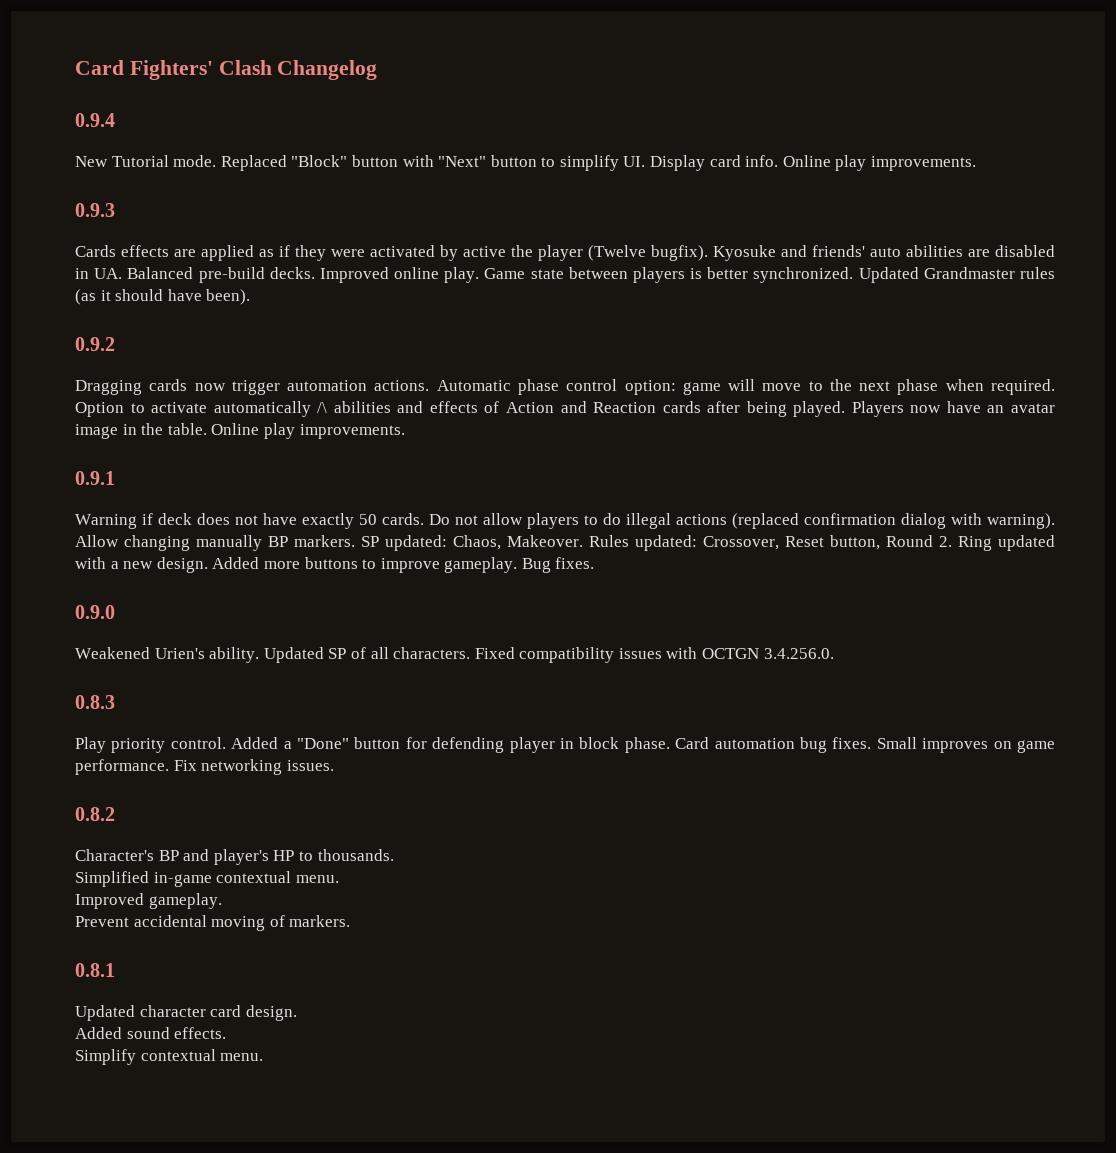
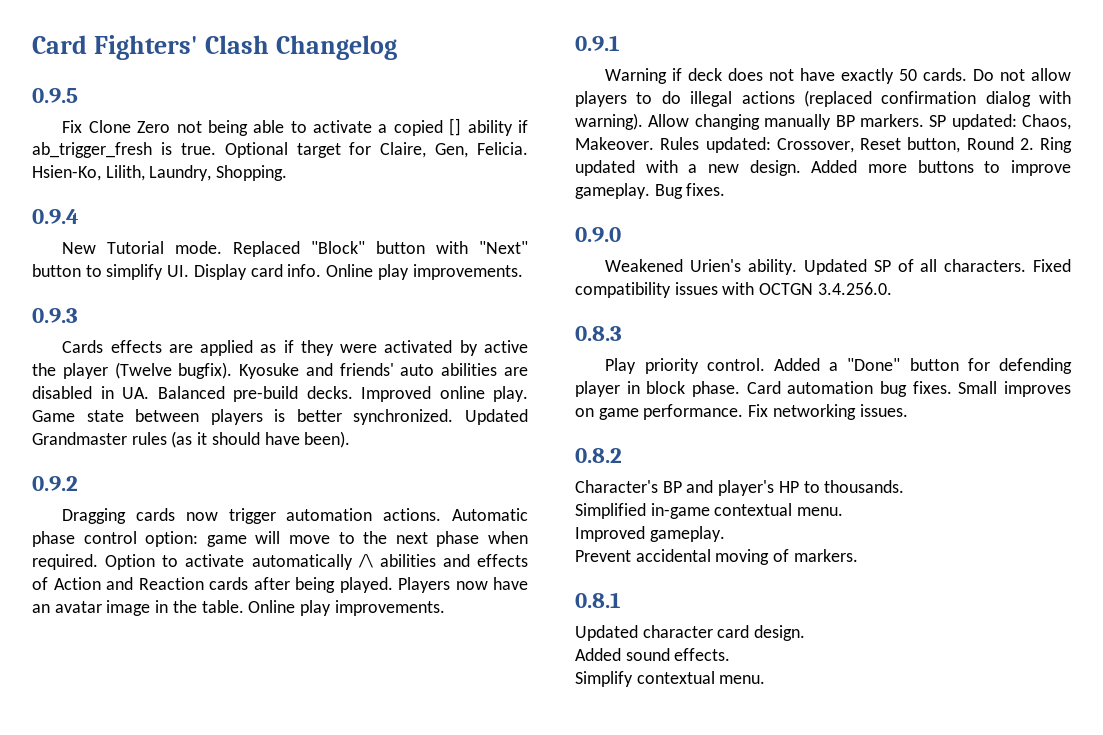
+ 0.9.5
+ Fix Clone Zero not being able to activate a copied [] ability if ab_trigger_fresh is true. Optional target for Claire, Gen, Felicia. Hsien-Ko, Lilith, Laundry, Shopping.

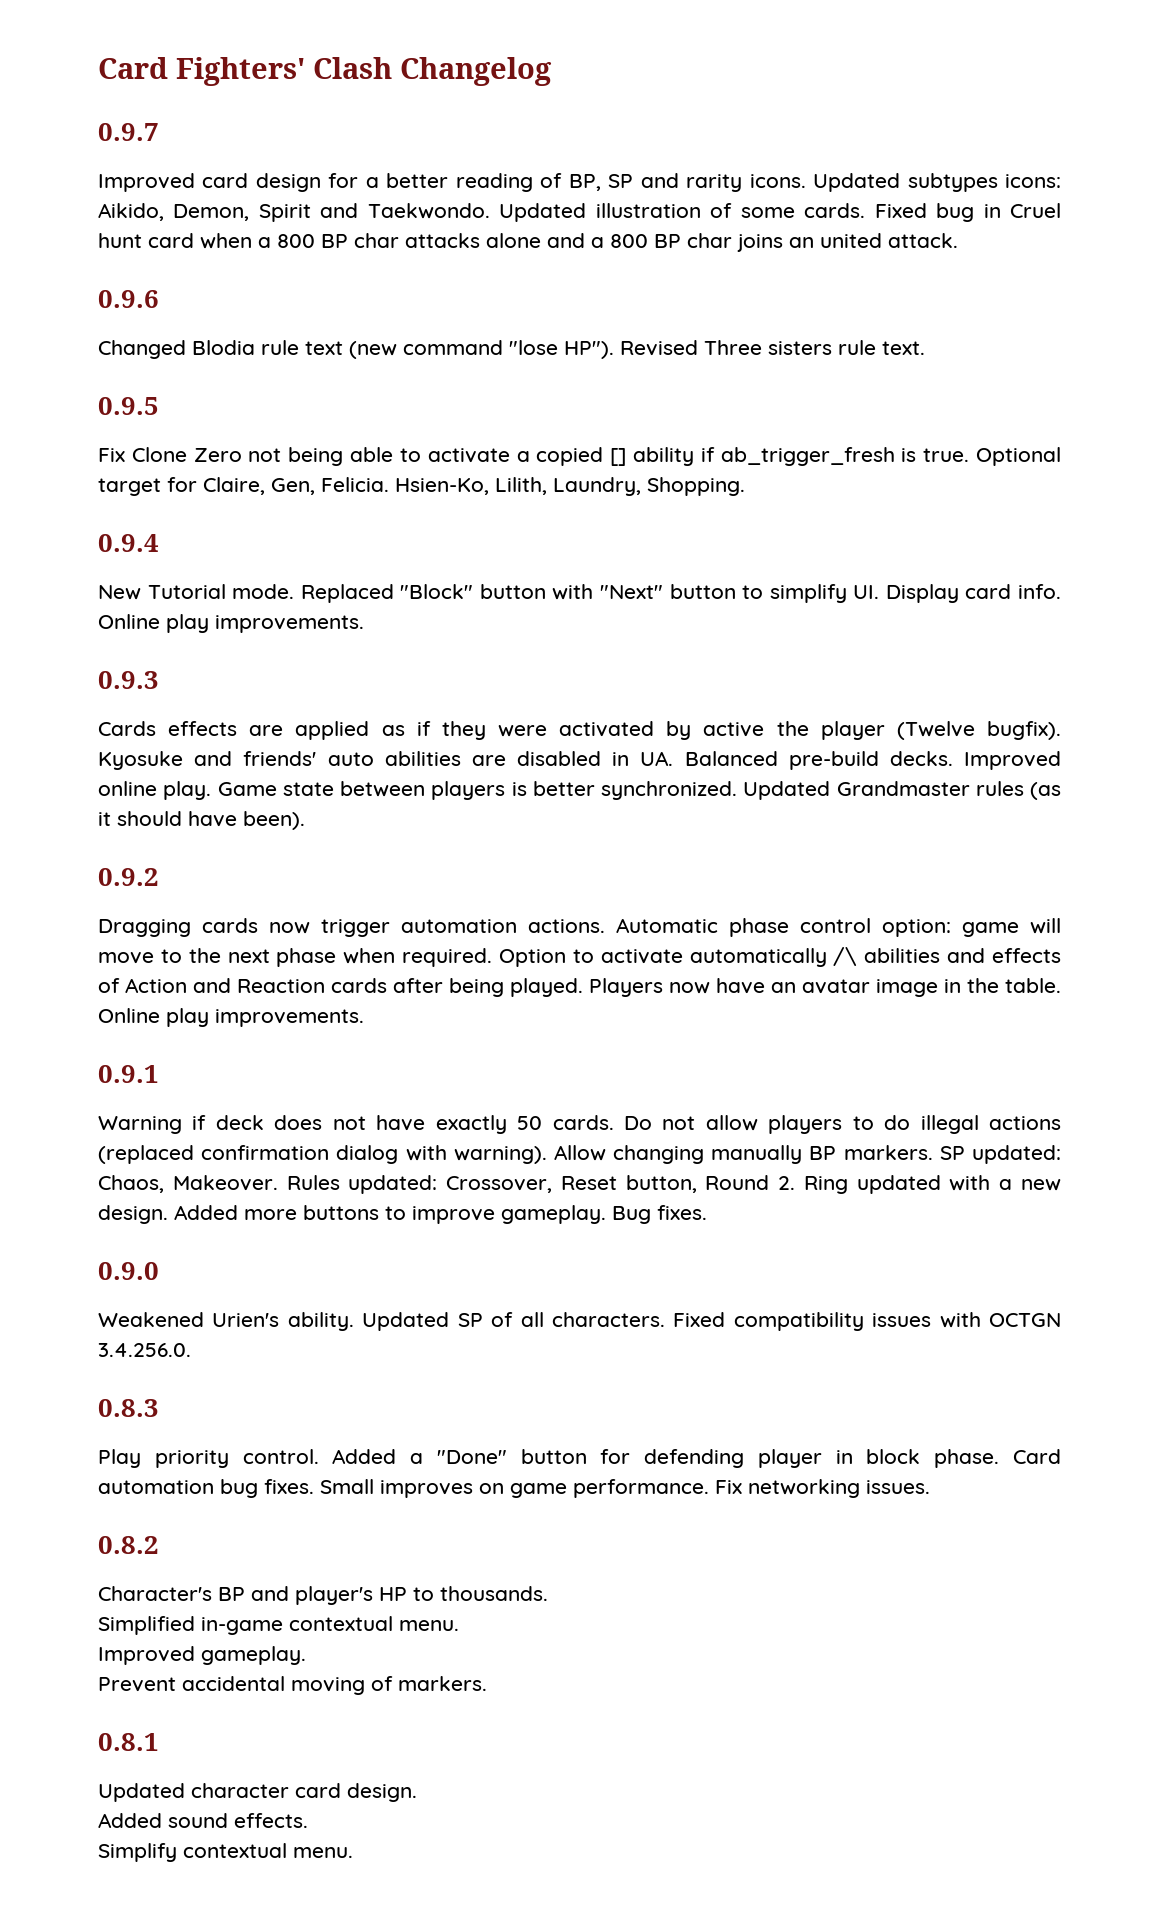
+ 0.9.7
+ Improved card design for a better reading of BP, SP and rarity icons. Updated subtypes icons: Aikido, Demon, Spirit and Taekwondo. Updated illustration of some cards. Fixed bug in Cruel hunt card when a 800 BP char attacks alone and a 800 BP char joins an united attack.
+ 0.9.6
+ Changed Blodia rule text (new command "lose HP"). Revised Three sisters rule text.

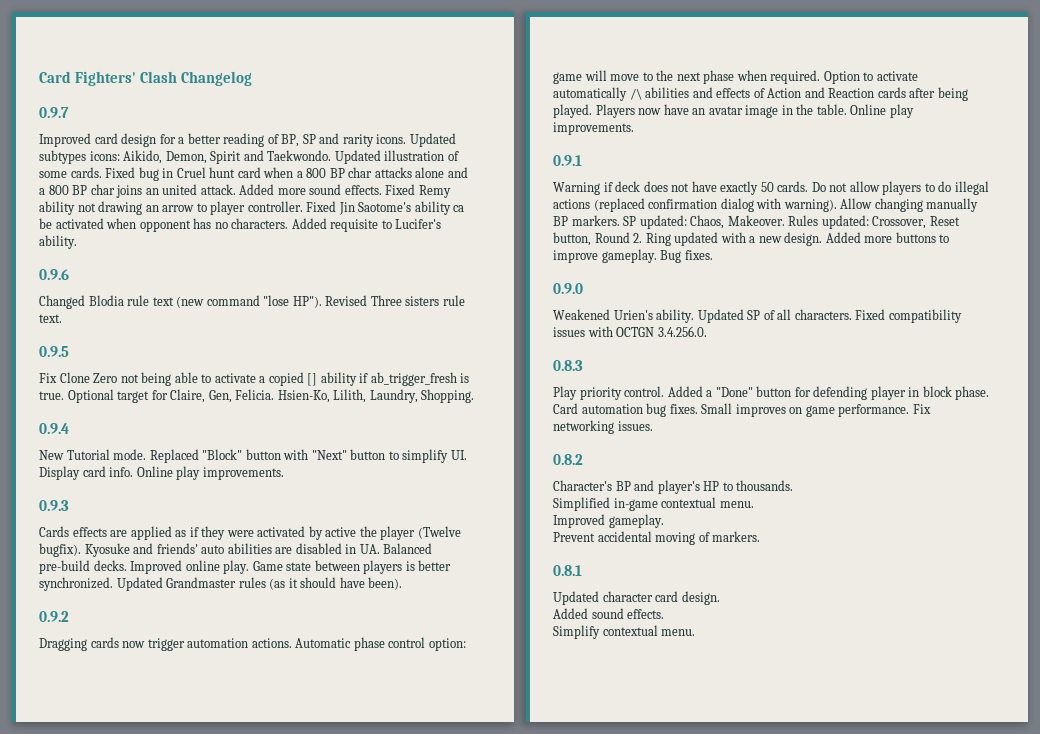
+ Added more sound effects. Fixed Remy ability not drawing an arrow to player controller. Fixed Jin Saotome's ability ca be activated when opponent has no characters. Added requisite to Lucifer's ability.

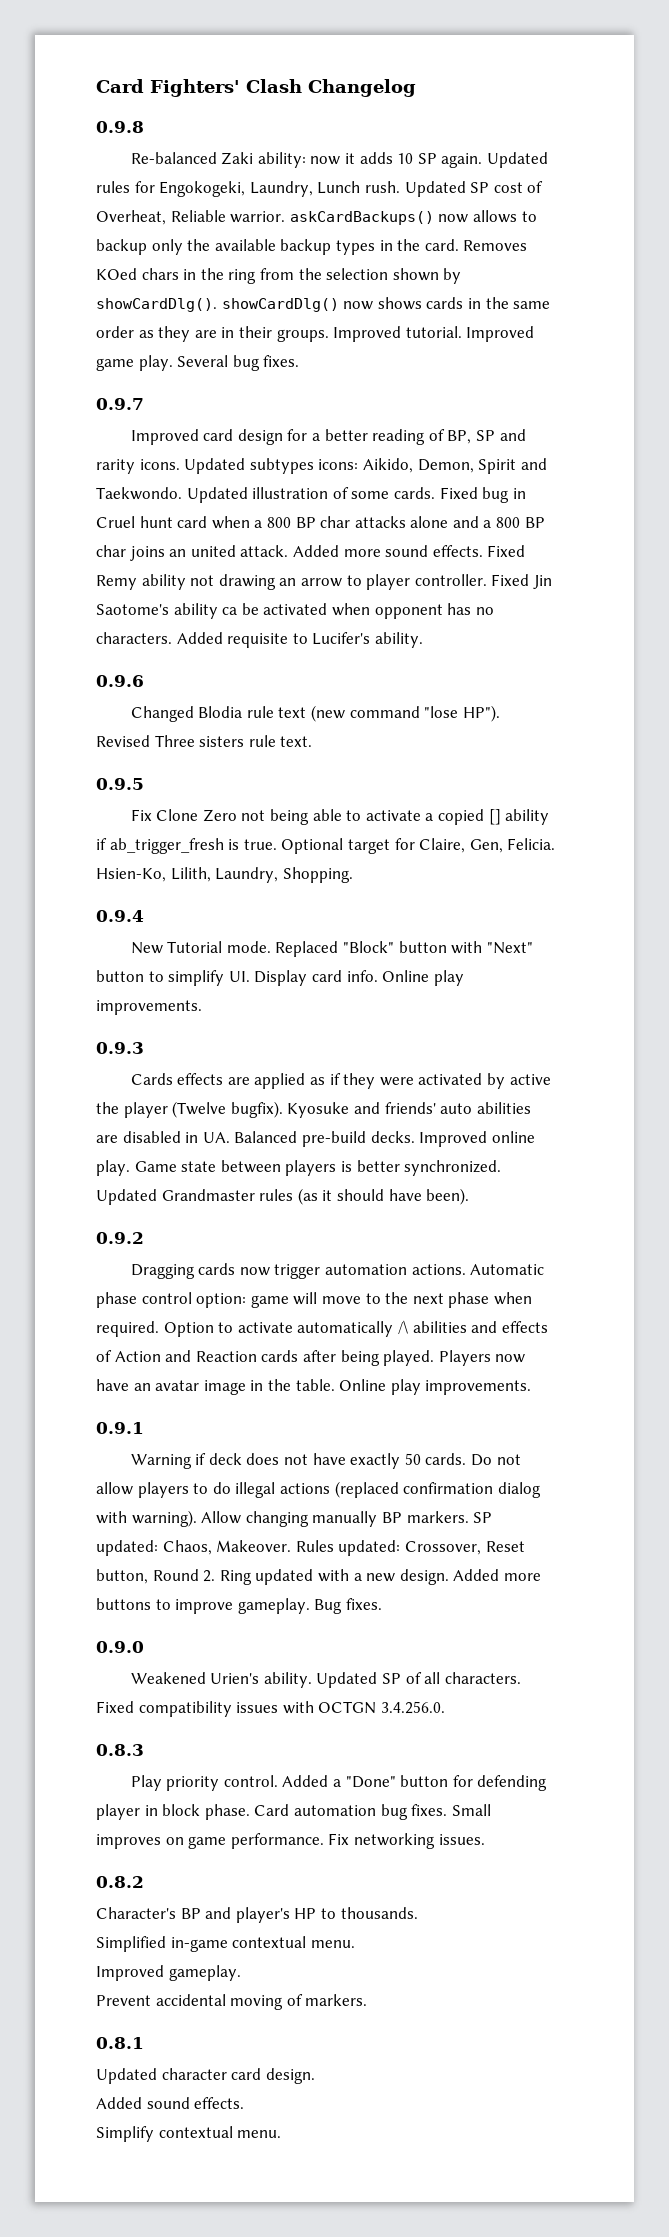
+ 0.9.8
+ Re-balanced Zaki ability: now it adds 10 SP again. Updated rules for Engokogeki, Laundry, Lunch rush. Updated SP cost of Overheat, Reliable warrior. askCardBackups() now allows to backup only the available backup types in the card. Removes KOed chars in the ring from the selection shown by showCardDlg(). showCardDlg() now shows cards in the same order as they are in their groups. Improved tutorial. Improved game play. Several bug fixes.

